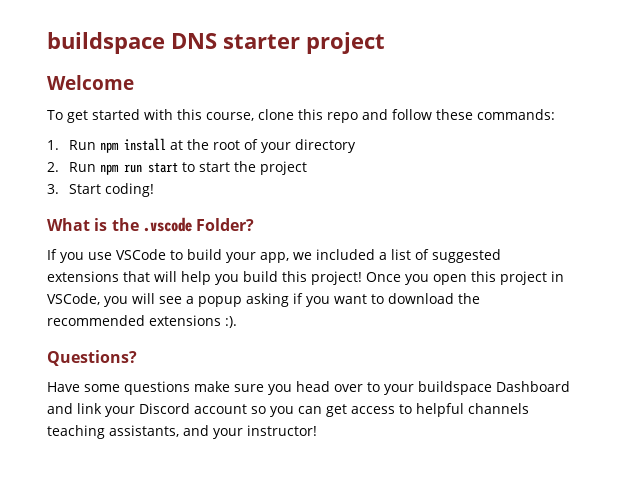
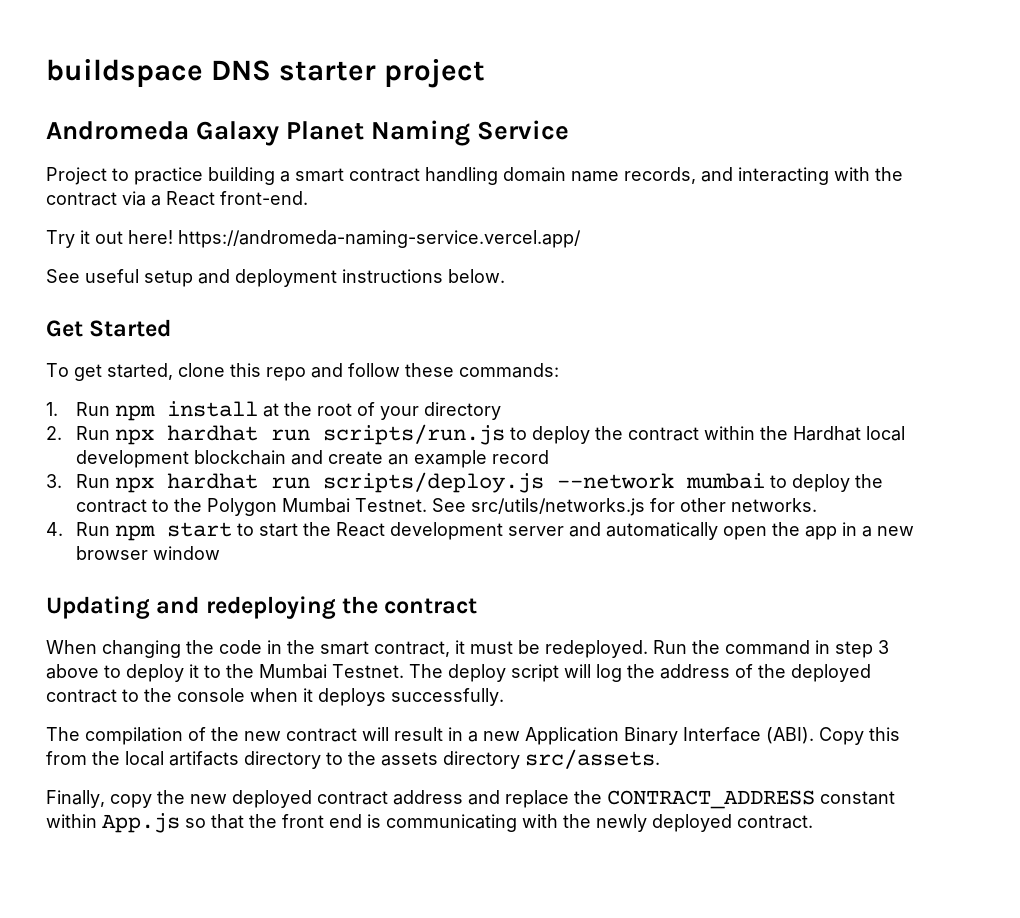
- Welcome
- To get started with this course, clone this repo and follow these commands:
+ Andromeda Galaxy Planet Naming Service
+ Project to practice building a smart contract handling domain name records, and interacting with the contract via a React front-end.
+ Try it out here! https://andromeda-naming-service.vercel.app/
+ See useful setup and deployment instructions below.
+ Get Started
+ To get started, clone this repo and follow these commands:
- 2. Run npm run start to start the project
- 3. Start coding!
- What is the .vscode Folder?
- If you use VSCode to build your app, we included a list of suggested extensions that will help you build this project! Once you open this project in VSCode, you will see a popup asking if you want to download the recommended extensions :).
- Questions?
- Have some questions make sure you head over to your buildspace Dashboard and link your Discord account so you can get access to helpful channels teaching assistants, and your instructor!
+ 2. Run npx hardhat run scripts/run.js to deploy the contract within the Hardhat local development blockchain and create an example record
+ 3. Run npx hardhat run scripts/deploy.js --network mumbai to deploy the contract to the Polygon Mumbai Testnet. See src/utils/networks.js for other networks.
+ 4. Run npm start to start the React development server and automatically open the app in a new browser window
+ Updating and redeploying the contract
+ When changing the code in the smart contract, it must be redeployed. Run the command in step 3 above to deploy it to the Mumbai Testnet. The deploy script will log the address of the deployed contract to the console when it deploys successfully.
+ The compilation of the new contract will result in a new Application Binary Interface (ABI). Copy this from the local artifacts directory to the assets directory src/assets.
+ Finally, copy the new deployed contract address and replace the CONTRACT_ADDRESS constant within App.js so that the front end is communicating with the newly deployed contract.

